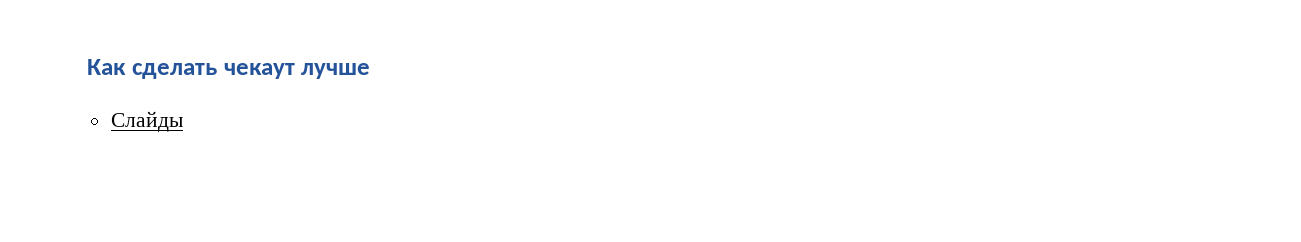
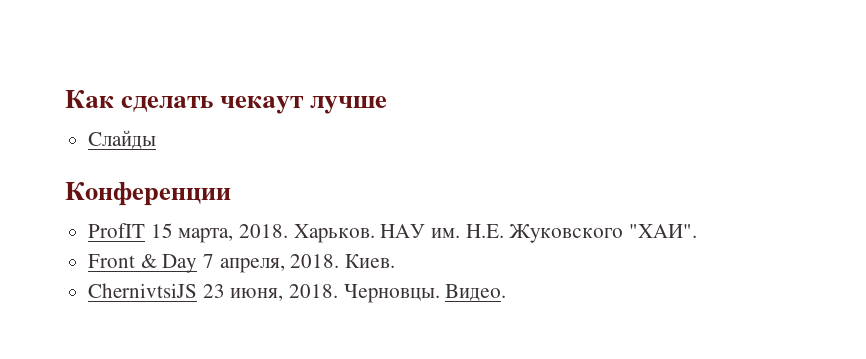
+ Конференции
+ ProfIT 15 марта, 2018. Харьков. НАУ им. Н.Е. Жуковского "ХАИ".
+ Front & Day 7 апреля, 2018. Киев.
+ ChernivtsiJS 23 июня, 2018. Черновцы. Видео.

